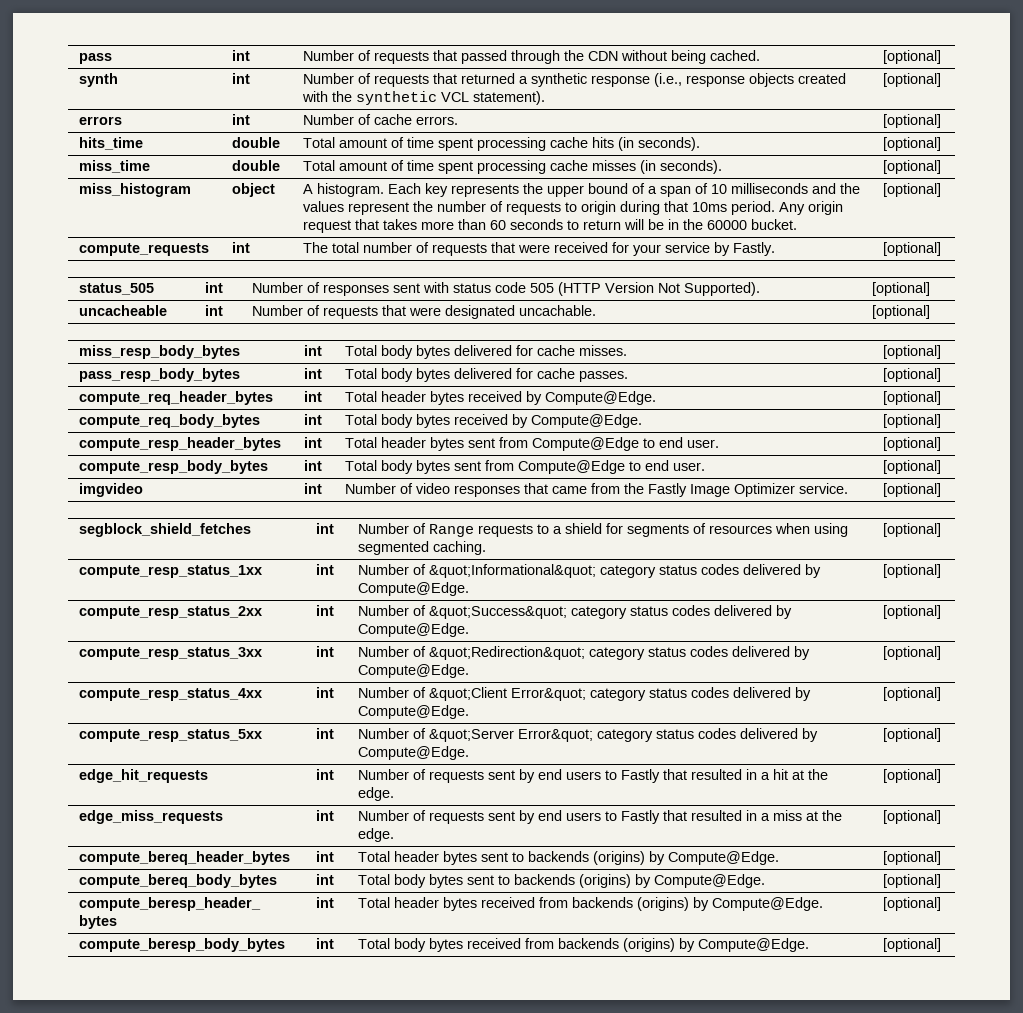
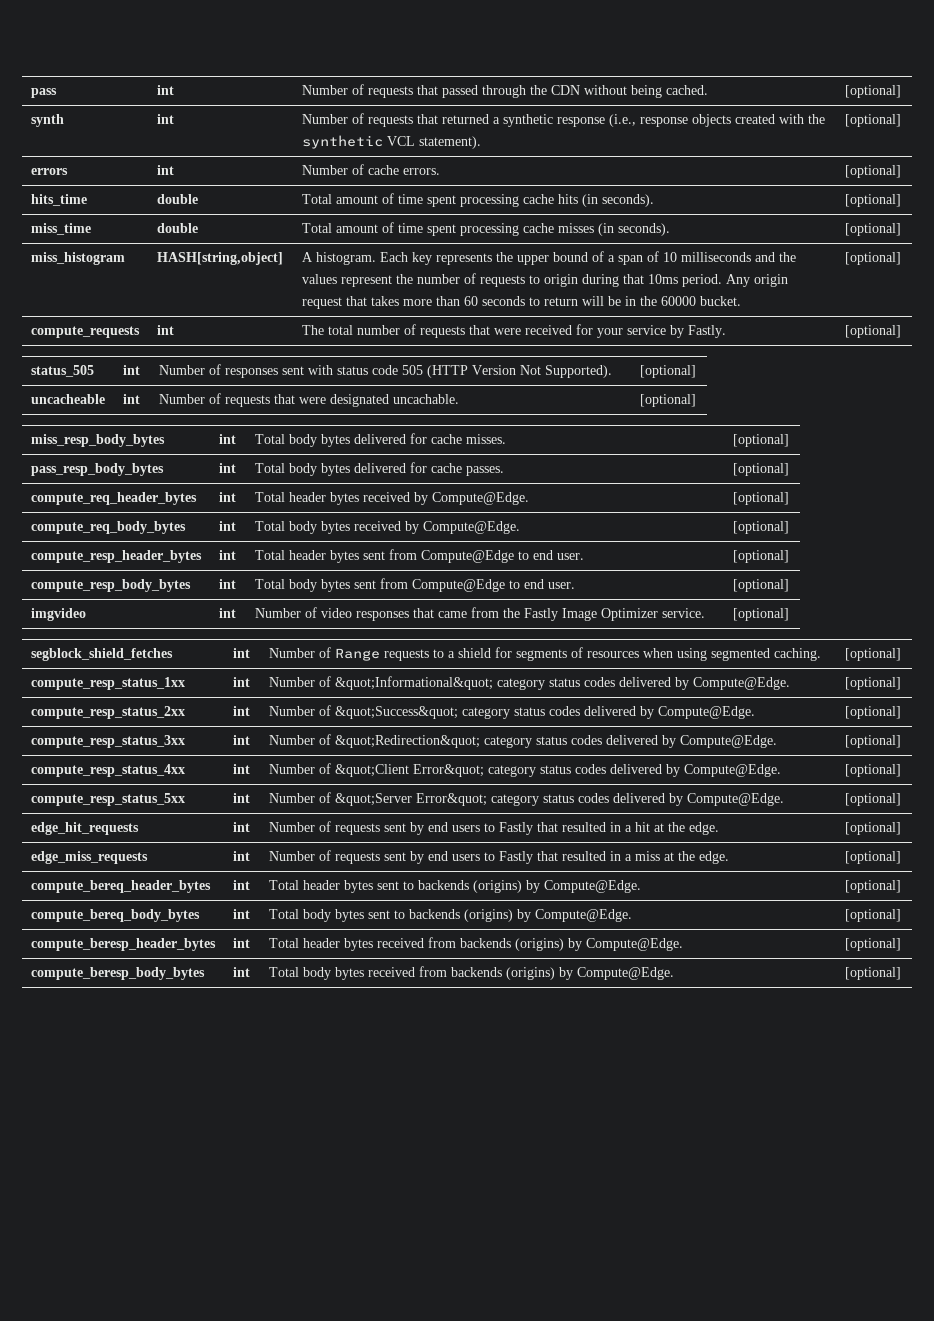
- object
+ HASH[string,object]

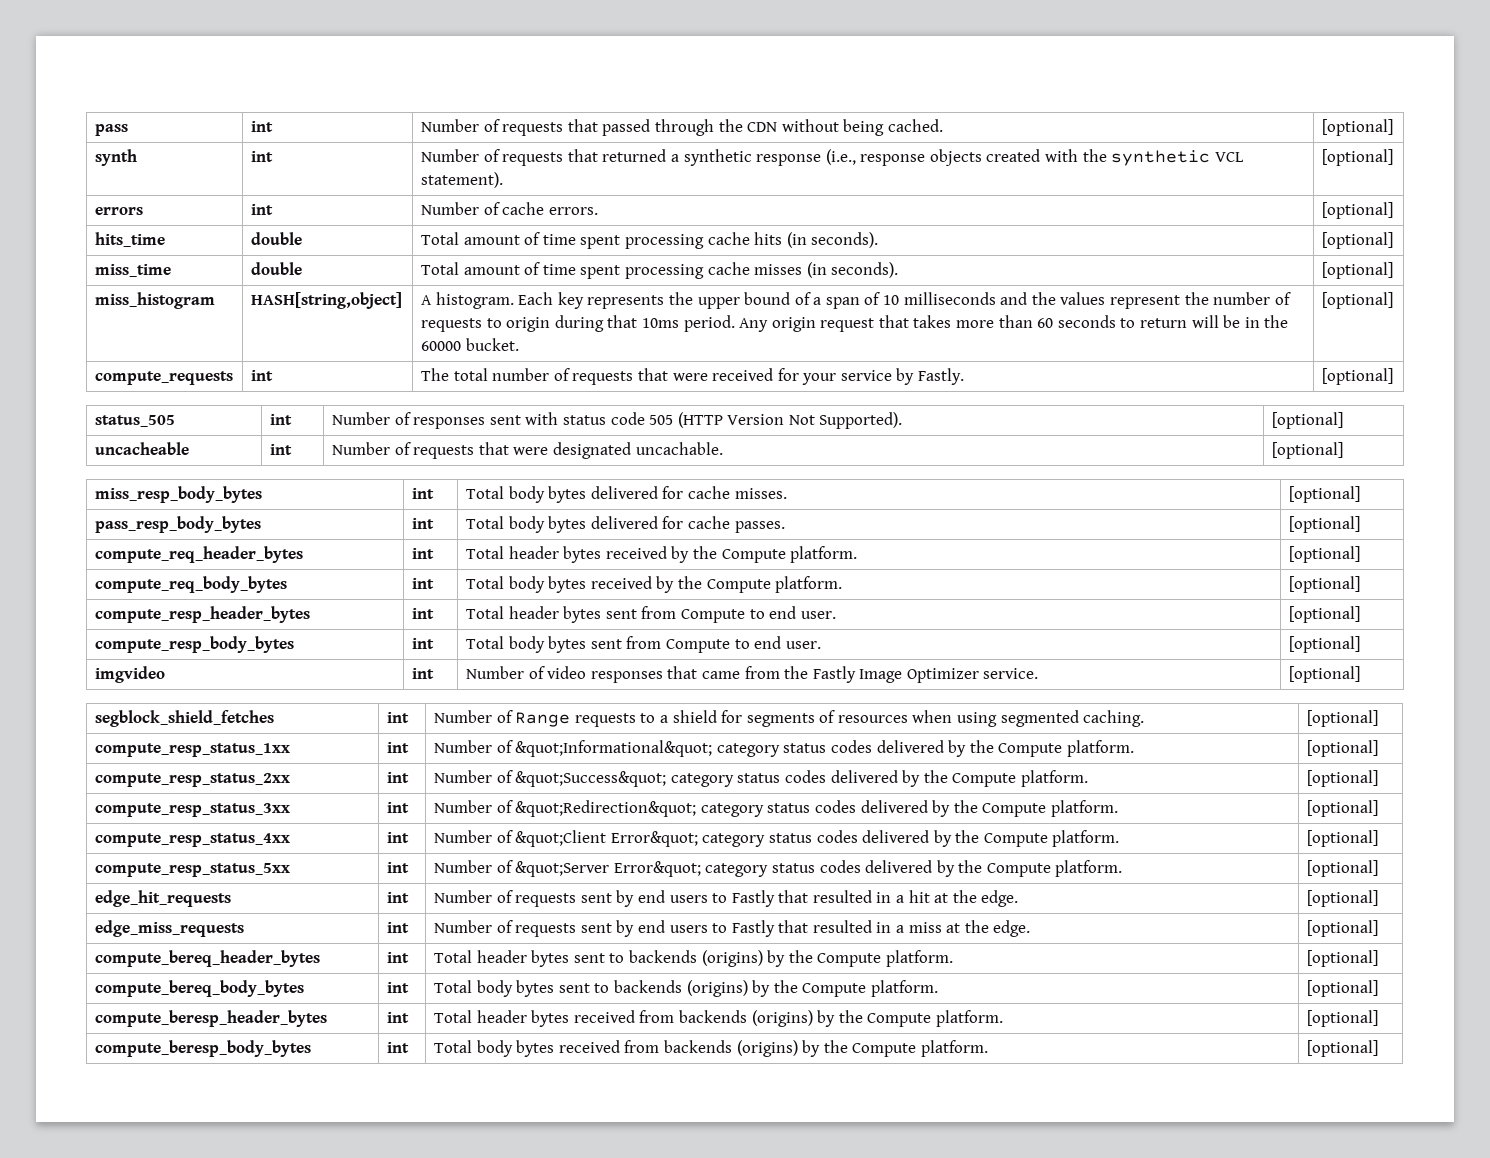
- compute_req_header_bytes | int | Total header bytes received by Compute@Edge. | [optional]
+ compute_req_header_bytes | int | Total header bytes received by the Compute platform. | [optional]
- compute_req_body_bytes | int | Total body bytes received by Compute@Edge. | [optional]
+ compute_req_body_bytes | int | Total body bytes received by the Compute platform. | [optional]
- compute_resp_header_bytes | int | Total header bytes sent from Compute@Edge to end user. | [optional]
+ compute_resp_header_bytes | int | Total header bytes sent from Compute to end user. | [optional]
- compute_resp_body_bytes | int | Total body bytes sent from Compute@Edge to end user. | [optional]
+ compute_resp_body_bytes | int | Total body bytes sent from Compute to end user. | [optional]
- compute_resp_status_1xx | int | Number of &quot;Informational&quot; category status codes delivered by Compute@Edge. | [optional]
+ compute_resp_status_1xx | int | Number of &quot;Informational&quot; category status codes delivered by the Compute platform. | [optional]
- compute_resp_status_2xx | int | Number of &quot;Success&quot; category status codes delivered by Compute@Edge. | [optional]
+ compute_resp_status_2xx | int | Number of &quot;Success&quot; category status codes delivered by the Compute platform. | [optional]
- compute_resp_status_3xx | int | Number of &quot;Redirection&quot; category status codes delivered by Compute@Edge. | [optional]
+ compute_resp_status_3xx | int | Number of &quot;Redirection&quot; category status codes delivered by the Compute platform. | [optional]
- compute_resp_status_4xx | int | Number of &quot;Client Error&quot; category status codes delivered by Compute@Edge. | [optional]
+ compute_resp_status_4xx | int | Number of &quot;Client Error&quot; category status codes delivered by the Compute platform. | [optional]
- compute_resp_status_5xx | int | Number of &quot;Server Error&quot; category status codes delivered by Compute@Edge. | [optional]
+ compute_resp_status_5xx | int | Number of &quot;Server Error&quot; category status codes delivered by the Compute platform. | [optional]
- compute_bereq_header_bytes | int | Total header bytes sent to backends (origins) by Compute@Edge. | [optional]
+ compute_bereq_header_bytes | int | Total header bytes sent to backends (origins) by the Compute platform. | [optional]
- compute_bereq_body_bytes | int | Total body bytes sent to backends (origins) by Compute@Edge. | [optional]
+ compute_bereq_body_bytes | int | Total body bytes sent to backends (origins) by the Compute platform. | [optional]
- compute_beresp_header_bytes | int | Total header bytes received from backends (origins) by Compute@Edge. | [optional]
+ compute_beresp_header_bytes | int | Total header bytes received from backends (origins) by the Compute platform. | [optional]
- compute_beresp_body_bytes | int | Total body bytes received from backends (origins) by Compute@Edge. | [optional]
+ compute_beresp_body_bytes | int | Total body bytes received from backends (origins) by the Compute platform. | [optional]

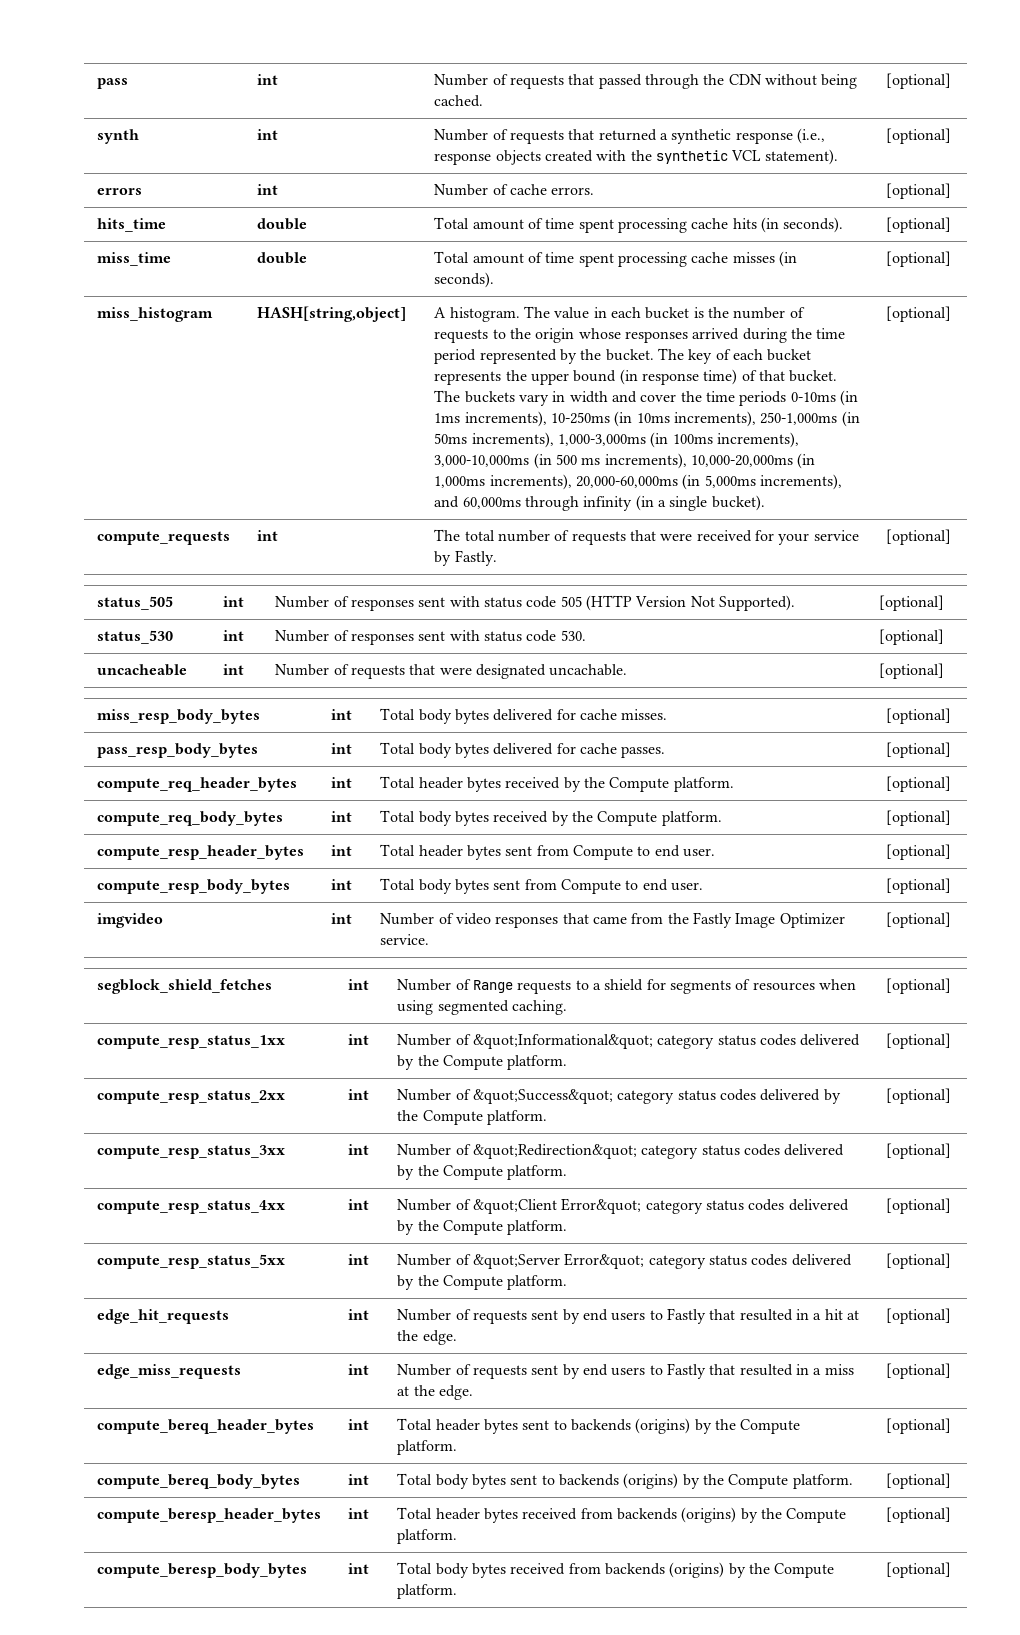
- Each key represents the upper bound of a span of 10 milliseconds and the values represent the number of requests to origin during that 10ms period. Any origin request that takes more than 60 seconds to return will be in the 60000 bucket.
+ The value in each bucket is the number of requests to the origin whose responses arrived during the time period represented by the bucket. The key of each bucket represents the upper bound (in response time) of that bucket. The buckets vary in width and cover the time periods 0-10ms (in 1ms increments), 10-250ms (in 10ms increments), 250-1,000ms (in 50ms increments), 1,000-3,000ms (in 100ms increments), 3,000-10,000ms (in 500 ms increments), 10,000-20,000ms (in 1,000ms increments), 20,000-60,000ms (in 5,000ms increments), and 60,000ms through infinity (in a single bucket).
+ status_530 | int | Number of responses sent with status code 530. | [optional]

